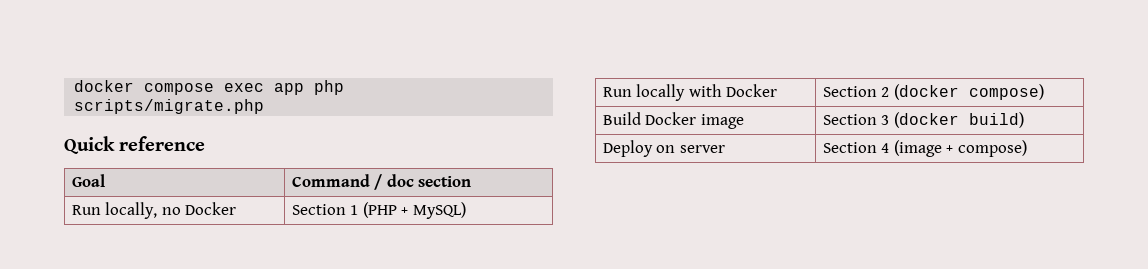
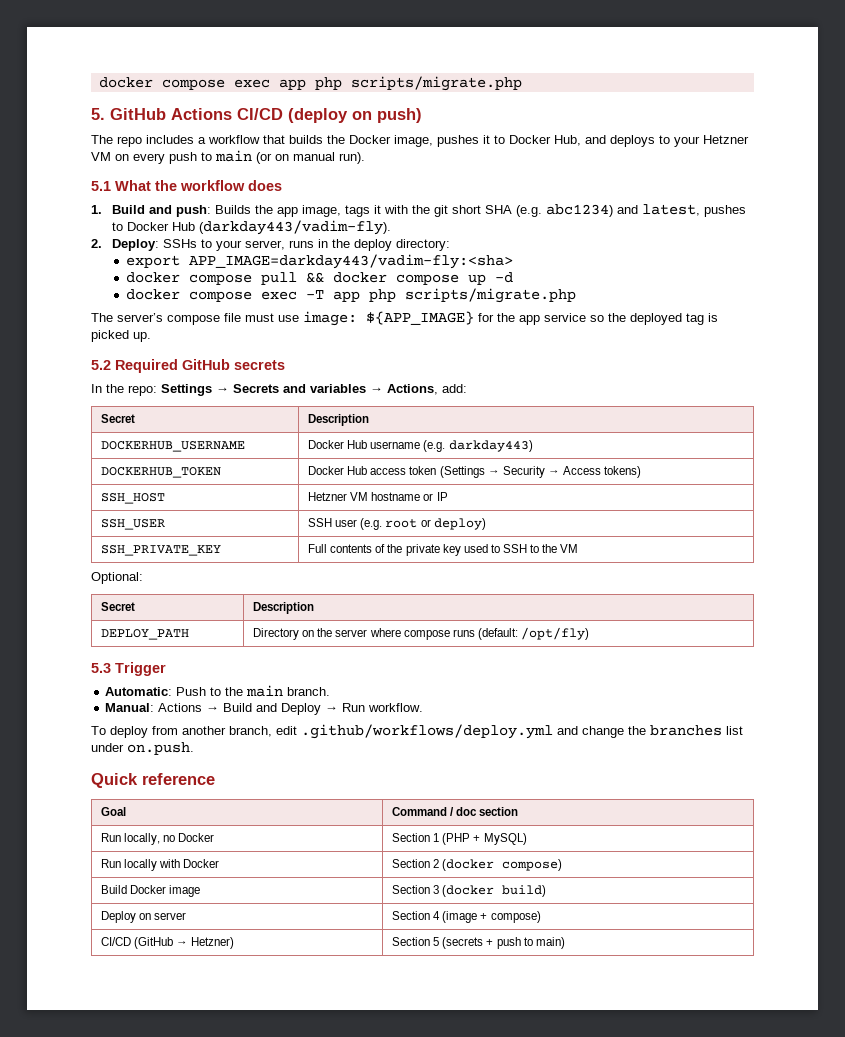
+ 5. GitHub Actions CI/CD (deploy on push)
+ The repo includes a workflow that builds the Docker image, pushes it to Docker Hub, and deploys to your Hetzner VM on every push to main (or on manual run).
+ 5.1 What the workflow does
+ 1. Build and push: Builds the app image, tags it with the git short SHA (e.g. abc1234) and latest, pushes to Docker Hub (darkday443/vadim-fly).
+ 2. Deploy: SSHs to your server, runs in the deploy directory:
+ export APP_IMAGE=darkday443/vadim-fly:<sha>
+ docker compose pull && docker compose up -d
+ docker compose exec -T app php scripts/migrate.php
+ The server’s compose file must use image: ${APP_IMAGE} for the app service so the deployed tag is picked up.
+ 5.2 Required GitHub secrets
+ In the repo: Settings → Secrets and variables → Actions, add:
+ Secret | Description
+ DOCKERHUB_USERNAME | Docker Hub username (e.g. darkday443)
+ DOCKERHUB_TOKEN | Docker Hub access token (Settings → Security → Access tokens)
+ SSH_HOST | Hetzner VM hostname or IP
+ SSH_USER | SSH user (e.g. root or deploy)
+ SSH_PRIVATE_KEY | Full contents of the private key used to SSH to the VM
+ Optional:
+ Secret | Description
+ DEPLOY_PATH | Directory on the server where compose runs (default: /opt/fly)
+ 5.3 Trigger
+ Automatic: Push to the main branch.
+ Manual: Actions → Build and Deploy → Run workflow.
+ To deploy from another branch, edit .github/workflows/deploy.yml and change the branches list under on.push.
+ CI/CD (GitHub → Hetzner) | Section 5 (secrets + push to main)

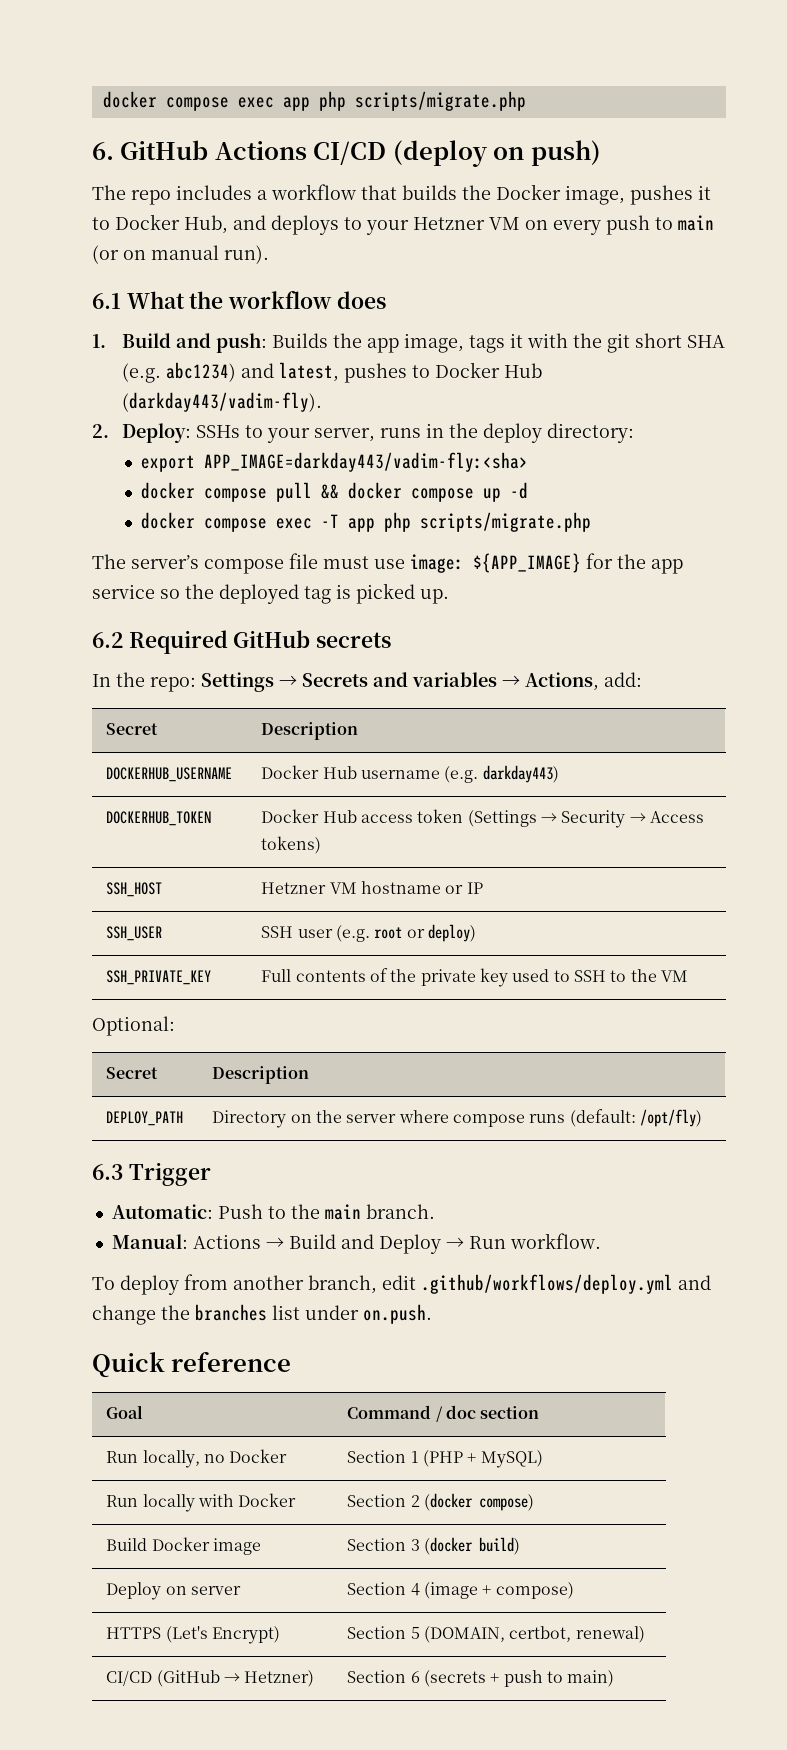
- 5. GitHub Actions CI/CD (deploy on push)
+ 6. GitHub Actions CI/CD (deploy on push)
- 5.1 What the workflow does
+ 6.1 What the workflow does
- 5.2 Required GitHub secrets
+ 6.2 Required GitHub secrets
- 5.3 Trigger
+ 6.3 Trigger
+ HTTPS (Let's Encrypt) | Section 5 (DOMAIN, certbot, renewal)
- CI/CD (GitHub → Hetzner) | Section 5 (secrets + push to main)
+ CI/CD (GitHub → Hetzner) | Section 6 (secrets + push to main)

